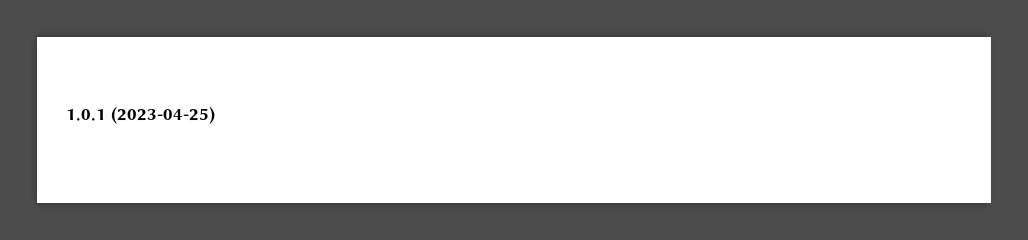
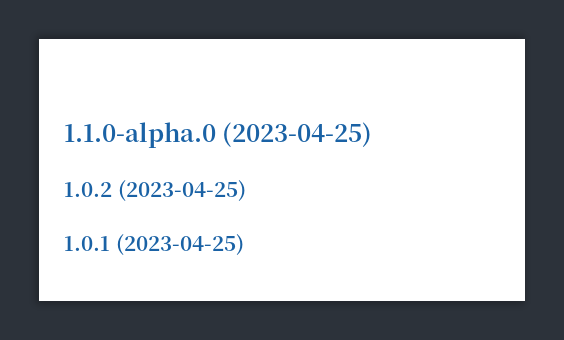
+ 1.1.0-alpha.0 (2023-04-25)
+ 1.0.2 (2023-04-25)

